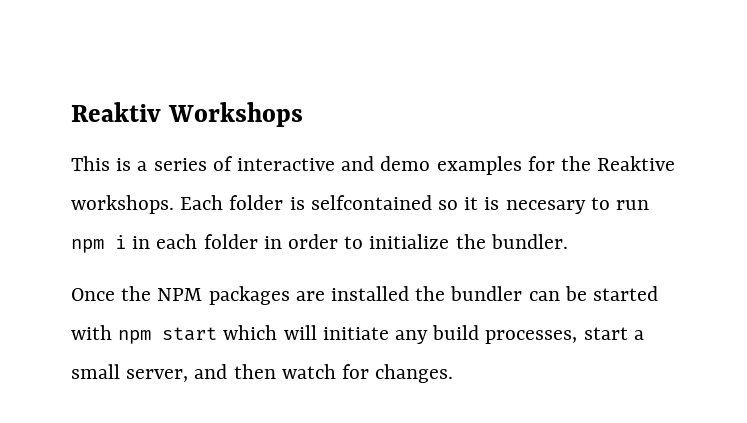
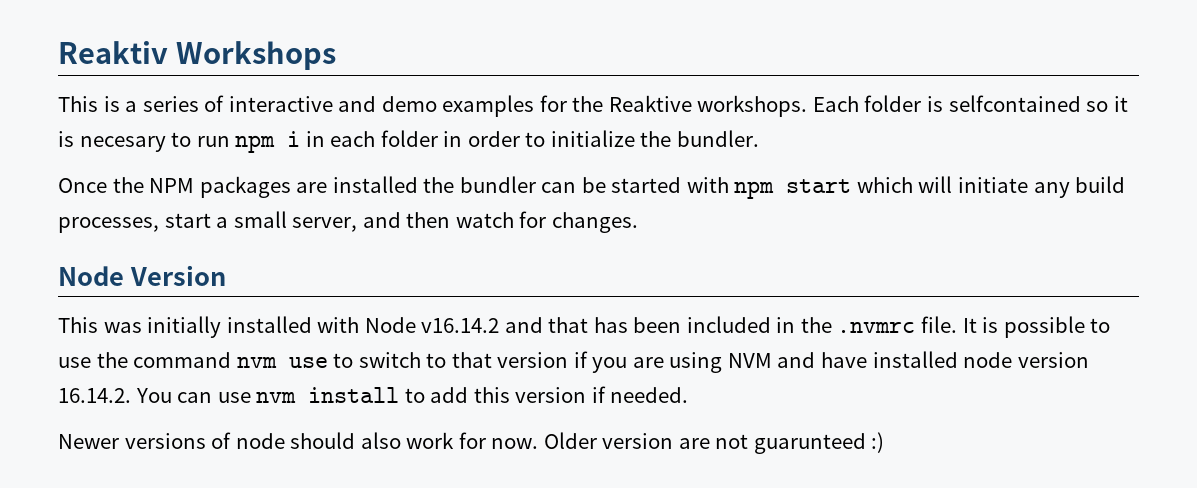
+ Node Version
+ This was initially installed with Node v16.14.2 and that has been included in the .nvmrc file. It is possible to use the command nvm use to switch to that version if you are using NVM and have installed node version 16.14.2. You can use nvm install to add this version if needed.
+ Newer versions of node should also work for now. Older version are not guarunteed :)

